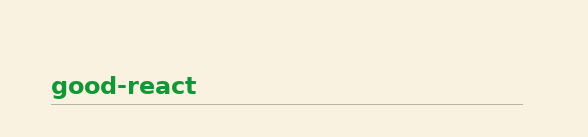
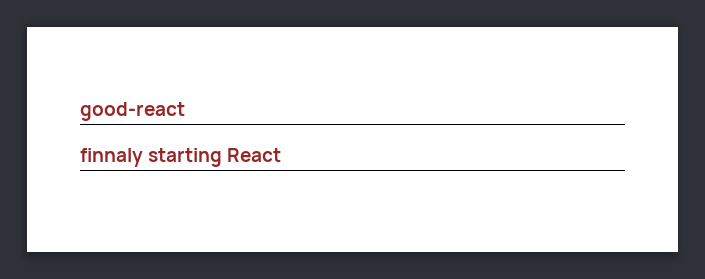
+ finnaly starting React

